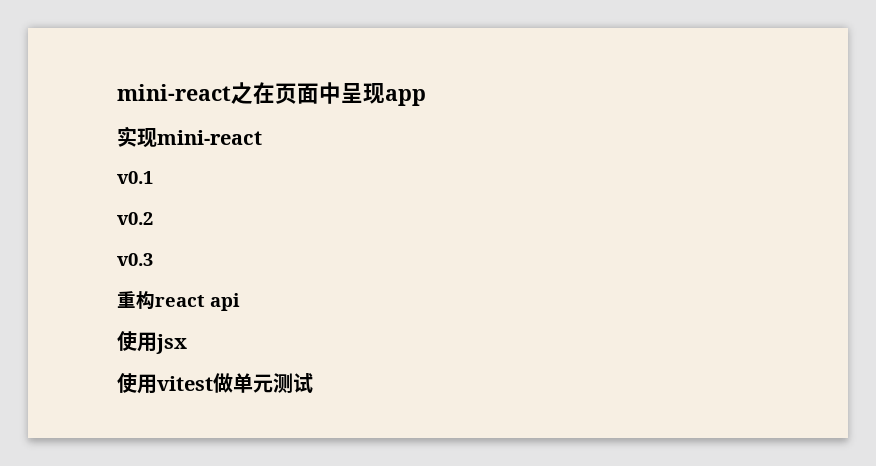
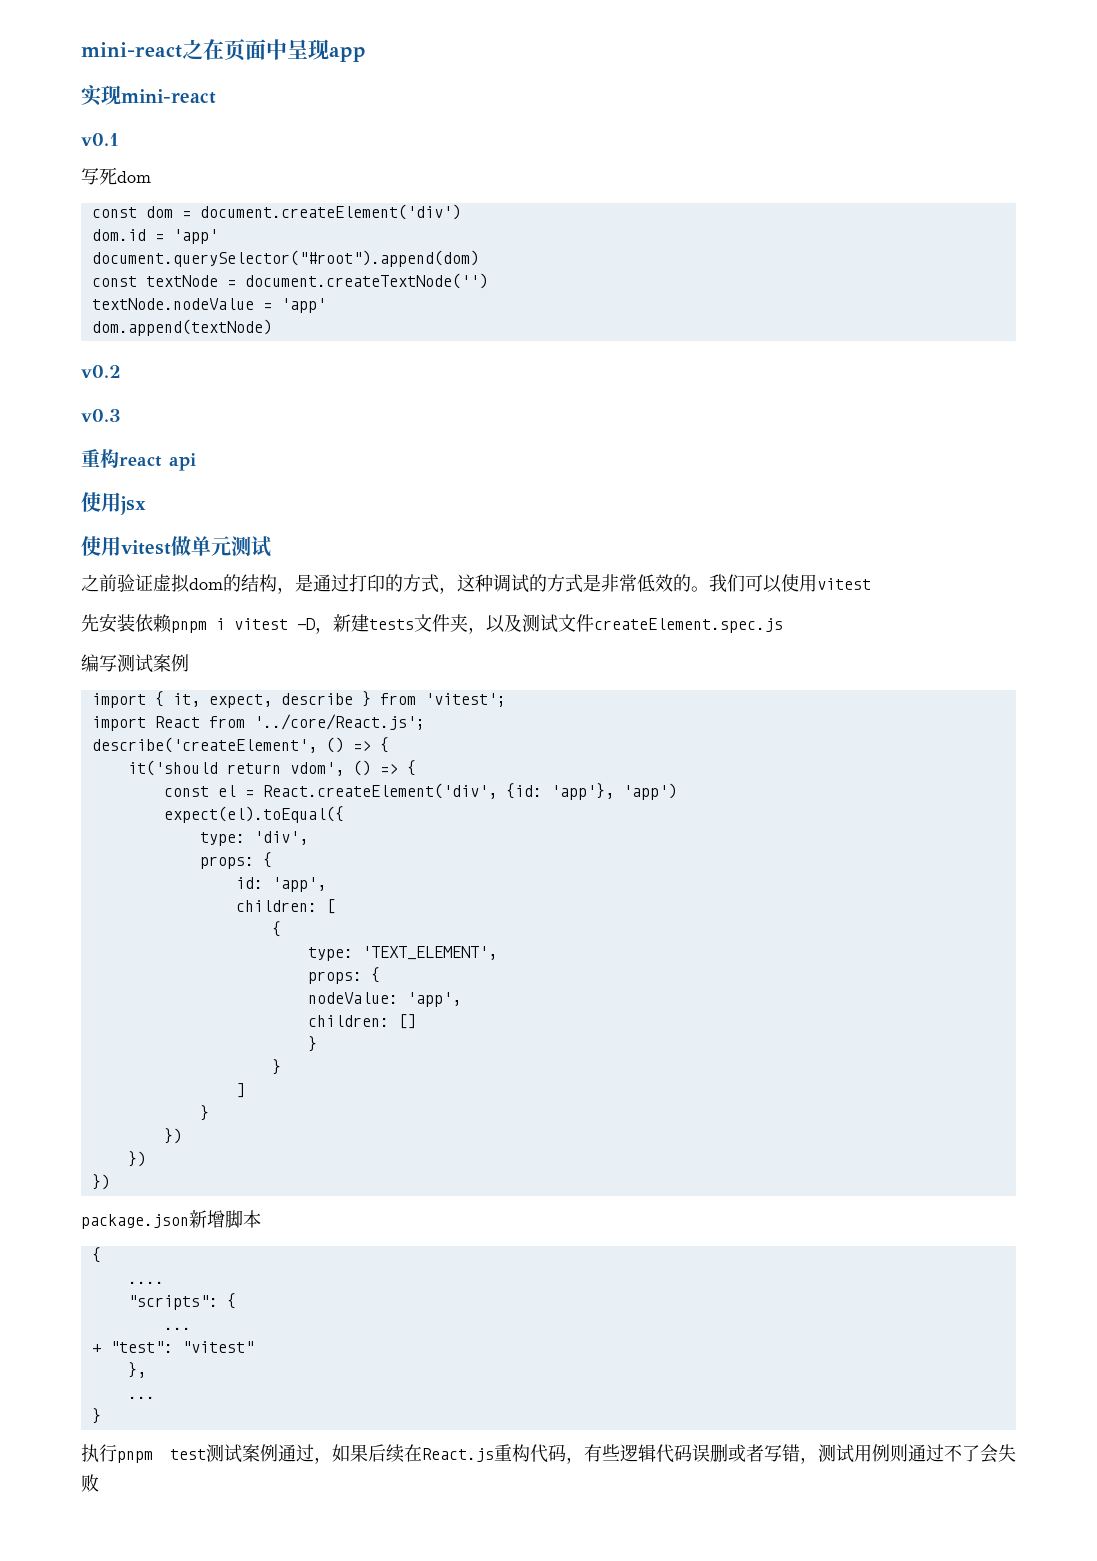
+ 写死dom
+ const dom = document.createElement('div')
+ dom.id = 'app'
+ document.querySelector("#root").append(dom)
+ const textNode = document.createTextNode('')
+ textNode.nodeValue = 'app'
+ dom.append(textNode)
+ 之前验证虚拟dom的结构，是通过打印的方式，这种调试的方式是非常低效的。我们可以使用vitest
+ 先安装依赖pnpm i vitest -D，新建tests文件夹，以及测试文件createElement.spec.js
+ 编写测试案例
+ import { it, expect, describe } from 'vitest';
+ import React from '../core/React.js';
+ describe('createElement', () => {
+ it('should return vdom', () => {
+ const el = React.createElement('div', {id: 'app'}, 'app')
+ expect(el).toEqual({
+ type: 'div',
+ props: {
+ id: 'app',
+ children: [
+ {
+ type: 'TEXT_ELEMENT',
+ props: {
+ nodeValue: 'app',
+ children: []
+ }
+ }
+ ]
+ }
+ })
+ })
+ })
+ package.json新增脚本
+ {
+ ....
+ "scripts": {
+ ...
+ + "test": "vitest"
+ },
+ ...
+ }
+ 执行pnpm test测试案例通过，如果后续在React.js重构代码，有些逻辑代码误删或者写错，测试用例则通过不了会失败

